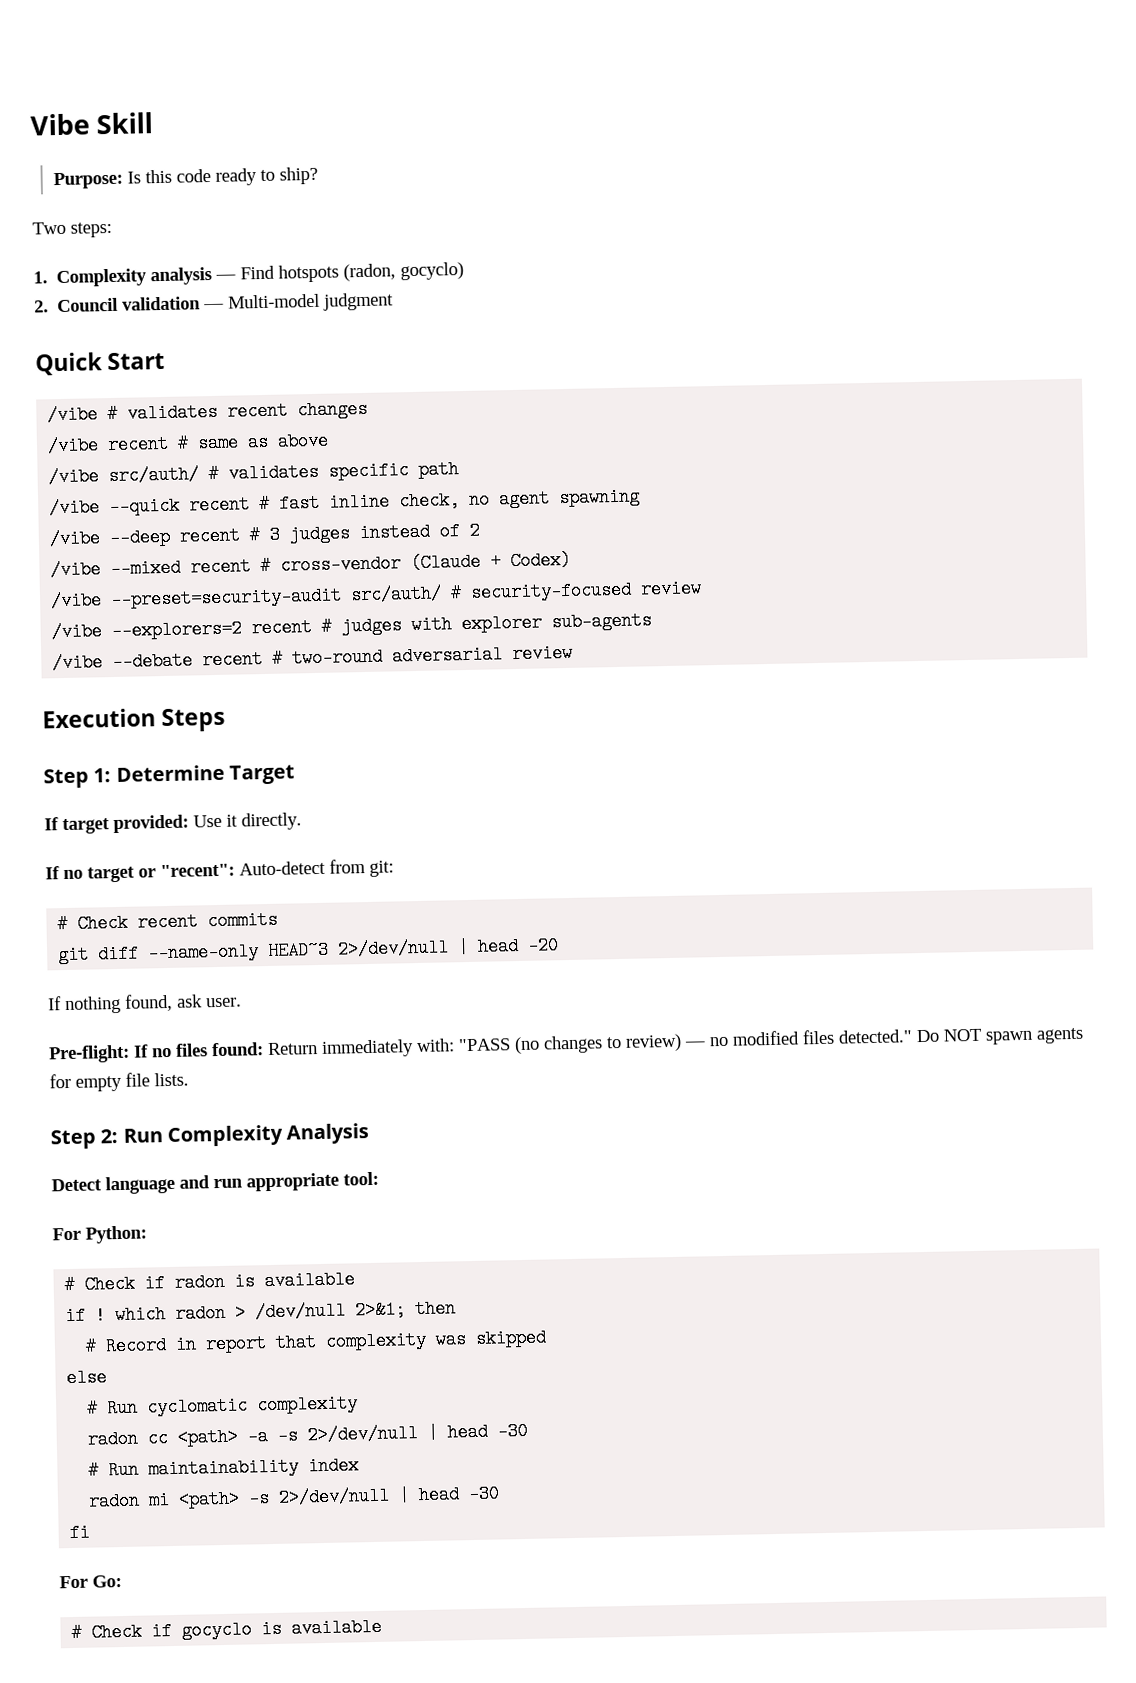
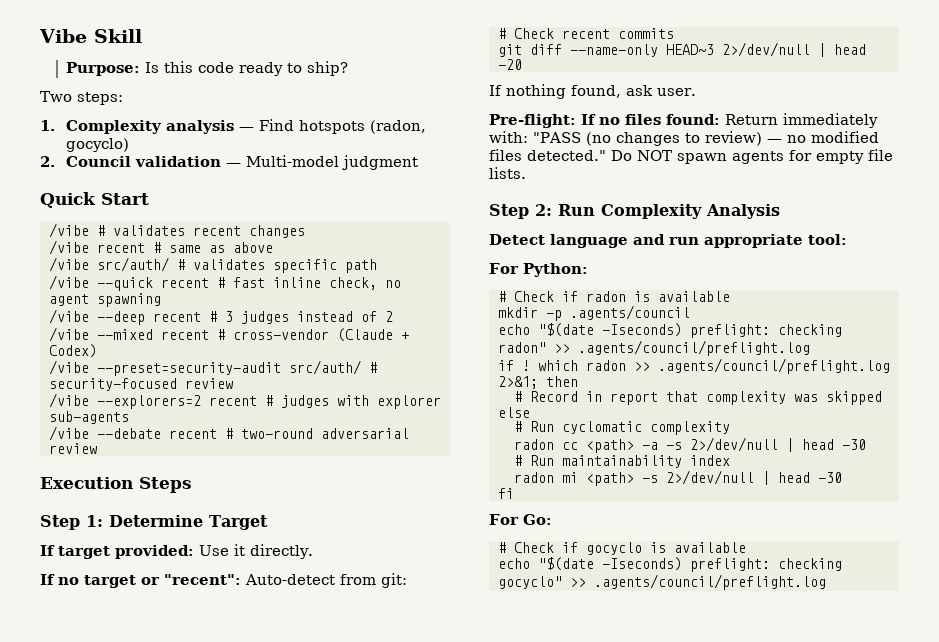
+ mkdir -p .agents/council
+ echo "$(date -Iseconds) preflight: checking radon" >> .agents/council/preflight.log
- if ! which radon > /dev/null 2>&1; then
+ if ! which radon >> .agents/council/preflight.log 2>&1; then
+ echo "$(date -Iseconds) preflight: checking gocyclo" >> .agents/council/preflight.log

